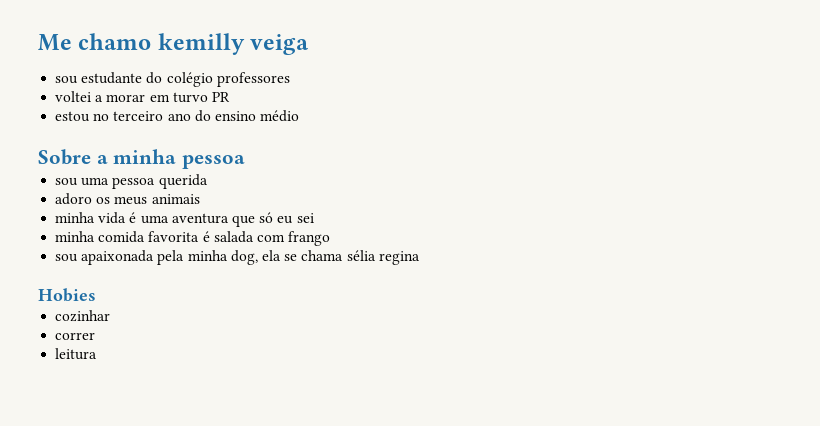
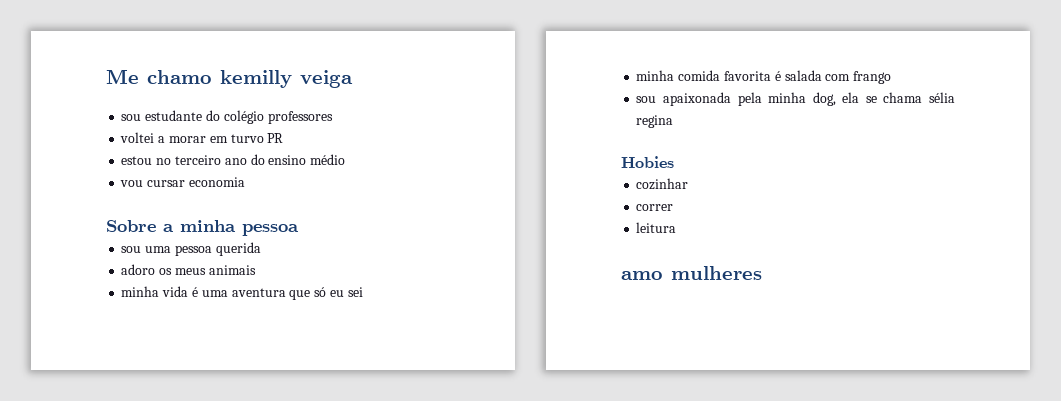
+ vou cursar economia
+ amo mulheres

